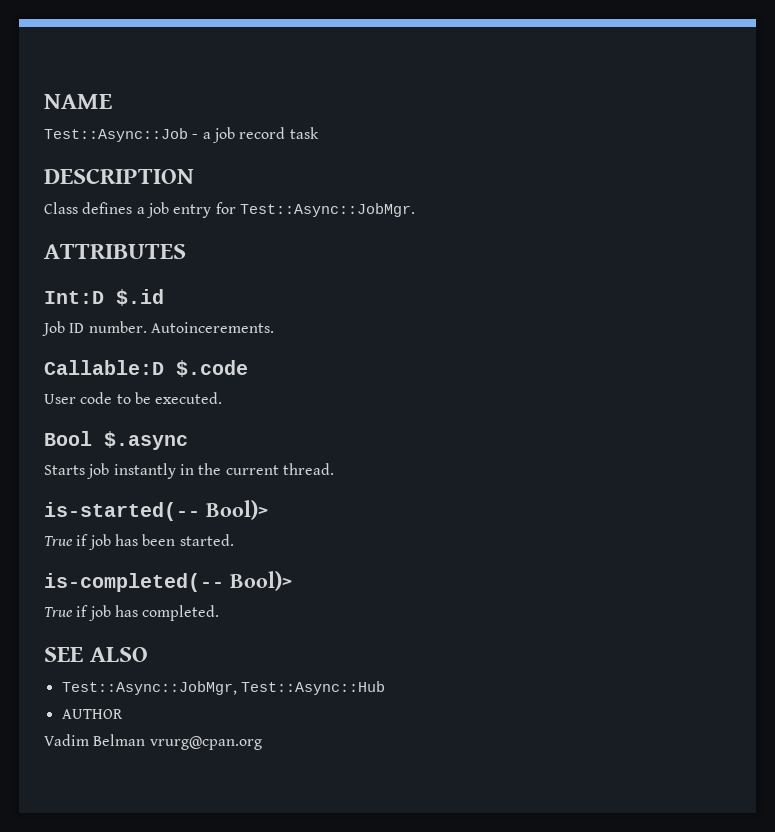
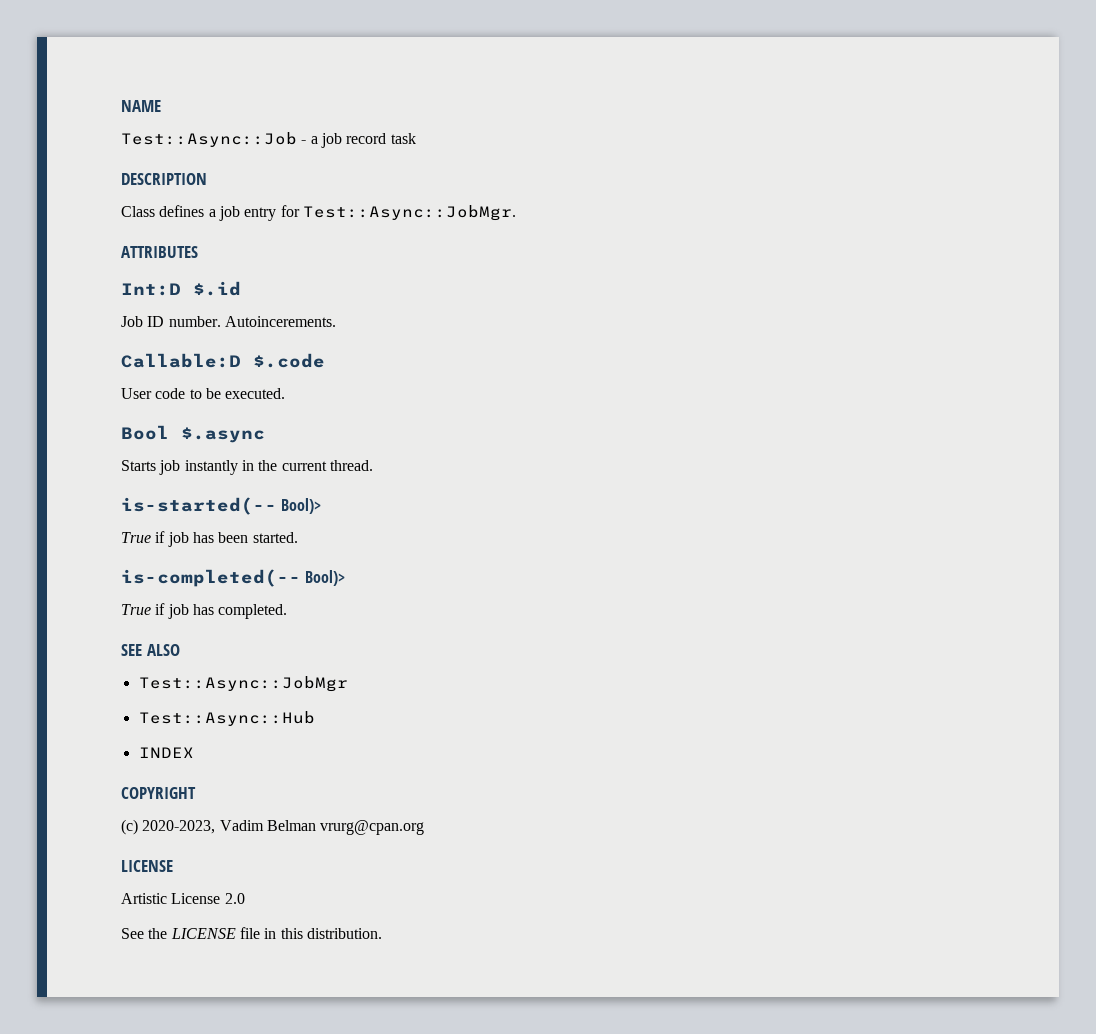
- Test::Async::JobMgr, Test::Async::Hub
+ Test::Async::JobMgr
+ Test::Async::Hub
- AUTHOR
- Vadim Belman vrurg@cpan.org
+ INDEX
+ COPYRIGHT
+ (c) 2020-2023, Vadim Belman vrurg@cpan.org
+ LICENSE
+ Artistic License 2.0
+ See the LICENSE file in this distribution.

